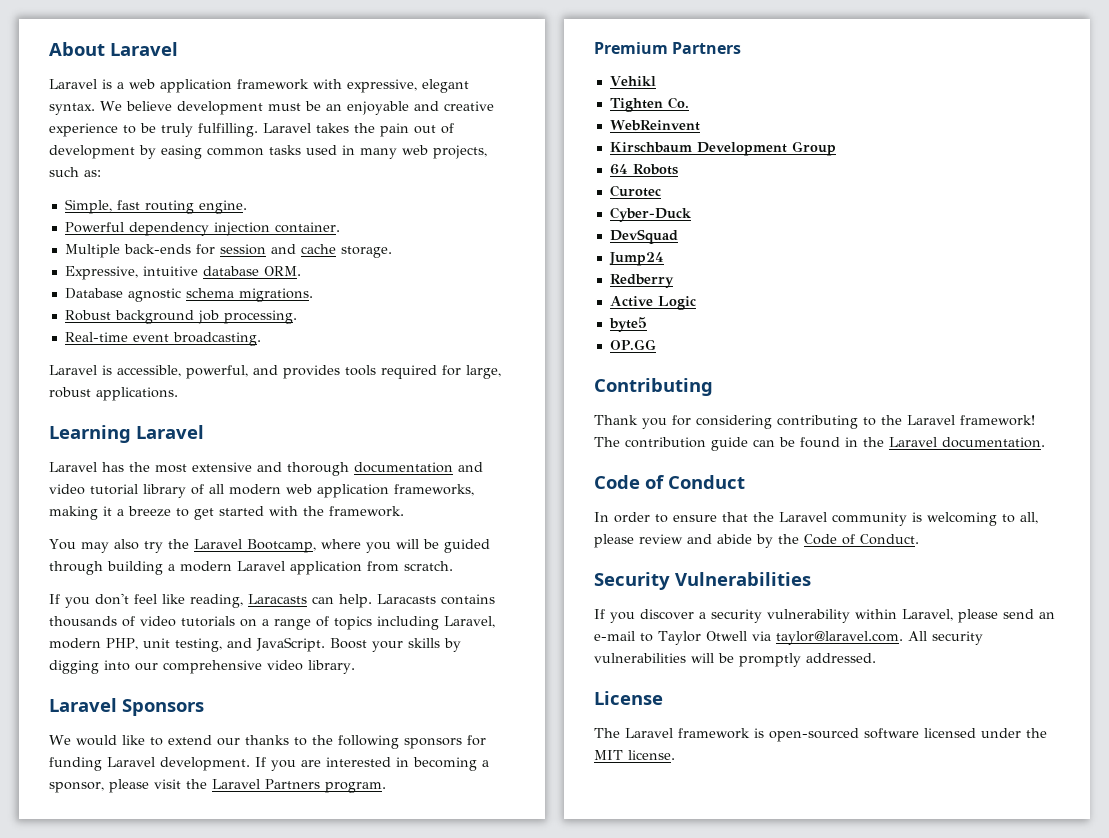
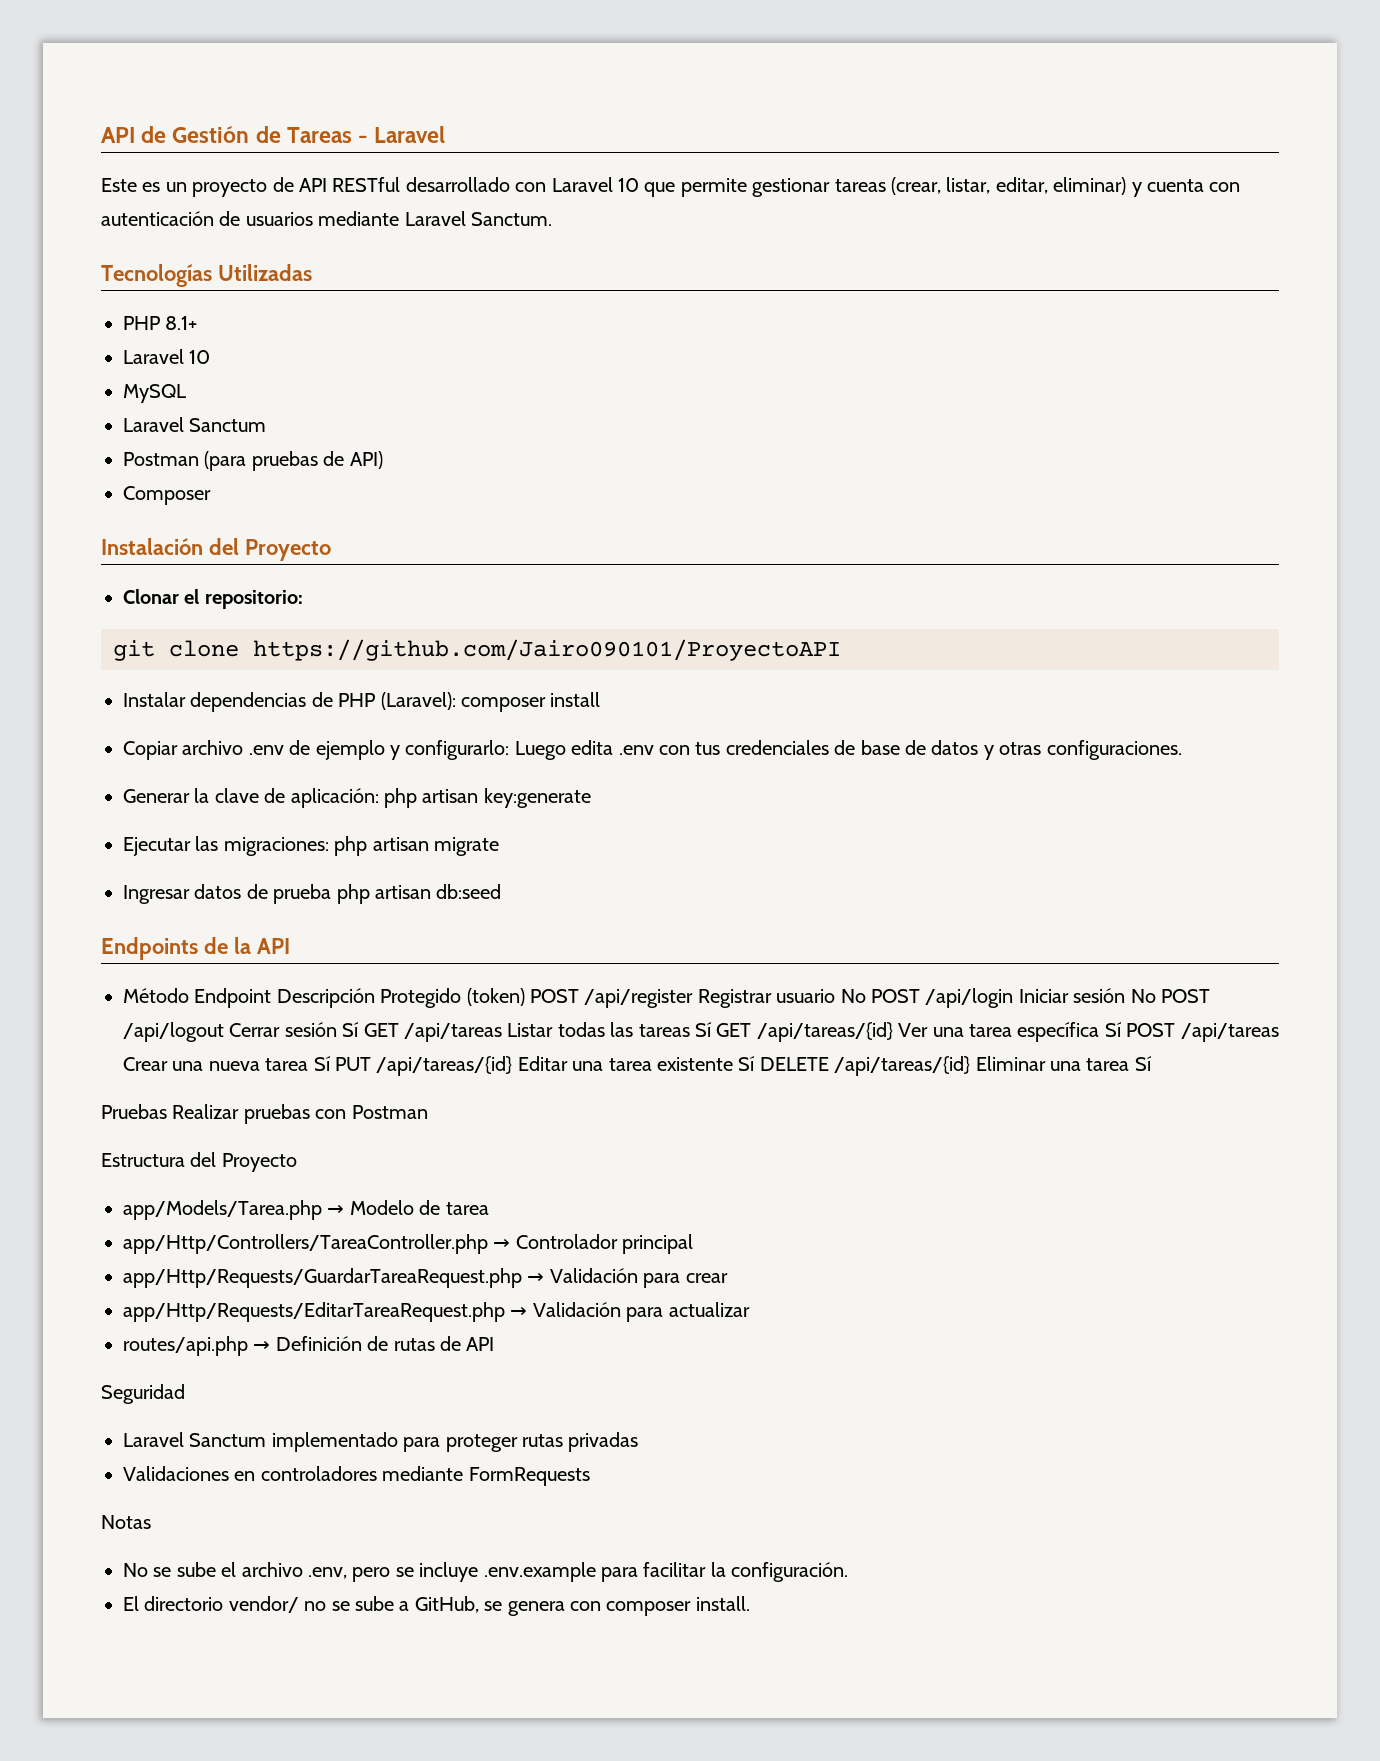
- About Laravel
- Laravel is a web application framework with expressive, elegant syntax. We believe development must be an enjoyable and creative experience to be truly fulfilling. Laravel takes the pain out of development by easing common tasks used in many web projects, such as:
- Simple, fast routing engine.
- Powerful dependency injection container.
- Multiple back-ends for session and cache storage.
- Expressive, intuitive database ORM.
- Database agnostic schema migrations.
- Robust background job processing.
- Real-time event broadcasting.
- Laravel is accessible, powerful, and provides tools required for large, robust applications.
- Learning Laravel
- Laravel has the most extensive and thorough documentation and video tutorial library of all modern web application frameworks, making it a breeze to get started with the framework.
- You may also try the Laravel Bootcamp, where you will be guided through building a modern Laravel application from scratch.
- If you don't feel like reading, Laracasts can help. Laracasts contains thousands of video tutorials on a range of topics including Laravel, modern PHP, unit testing, and JavaScript. Boost your skills by digging into our comprehensive video library.
- Laravel Sponsors
- We would like to extend our thanks to the following sponsors for funding Laravel development. If you are interested in becoming a sponsor, please visit the Laravel Partners program.
- Premium Partners
- Vehikl
- Tighten Co.
- WebReinvent
- Kirschbaum Development Group
- 64 Robots
- Curotec
- Cyber-Duck
- DevSquad
- Jump24
- Redberry
- Active Logic
- byte5
- OP.GG
- Contributing
- Thank you for considering contributing to the Laravel framework! The contribution guide can be found in the Laravel documentation.
- Code of Conduct
- In order to ensure that the Laravel community is welcoming to all, please review and abide by the Code of Conduct.
- Security Vulnerabilities
- If you discover a security vulnerability within Laravel, please send an e-mail to Taylor Otwell via taylor@laravel.com. All security vulnerabilities will be promptly addressed.
- License
- The Laravel framework is open-sourced software licensed under the MIT license.
+ API de Gestión de Tareas - Laravel
+ Este es un proyecto de API RESTful desarrollado con Laravel 10 que permite gestionar tareas (crear, listar, editar, eliminar) y cuenta con autenticación de usuarios mediante Laravel Sanctum.
+ Tecnologías Utilizadas
+ PHP 8.1+
+ Laravel 10
+ MySQL
+ Laravel Sanctum
+ Postman (para pruebas de API)
+ Composer
+ Instalación del Proyecto
+ Clonar el repositorio:
+ git clone https://github.com/Jairo090101/ProyectoAPI
+ Instalar dependencias de PHP (Laravel): composer install
+ Copiar archivo .env de ejemplo y configurarlo: Luego edita .env con tus credenciales de base de datos y otras configuraciones.
+ Generar la clave de aplicación: php artisan key:generate
+ Ejecutar las migraciones: php artisan migrate
+ Ingresar datos de prueba php artisan db:seed
+ Endpoints de la API
+ Método Endpoint Descripción Protegido (token) POST /api/register Registrar usuario No POST /api/login Iniciar sesión No POST /api/logout Cerrar sesión Sí GET /api/tareas Listar todas las tareas Sí GET /api/tareas/{id} Ver una tarea específica Sí POST /api/tareas Crear una nueva tarea Sí PUT /api/tareas/{id} Editar una tarea existente Sí DELETE /api/tareas/{id} Eliminar una tarea Sí
+ Pruebas Realizar pruebas con Postman
+ Estructura del Proyecto
+ app/Models/Tarea.php → Modelo de tarea
+ app/Http/Controllers/TareaController.php → Controlador principal
+ app/Http/Requests/GuardarTareaRequest.php → Validación para crear
+ app/Http/Requests/EditarTareaRequest.php → Validación para actualizar
+ routes/api.php → Definición de rutas de API
+ Seguridad
+ Laravel Sanctum implementado para proteger rutas privadas
+ Validaciones en controladores mediante FormRequests
+ Notas
+ No se sube el archivo .env, pero se incluye .env.example para facilitar la configuración.
+ El directorio vendor/ no se sube a GitHub, se genera con composer install.

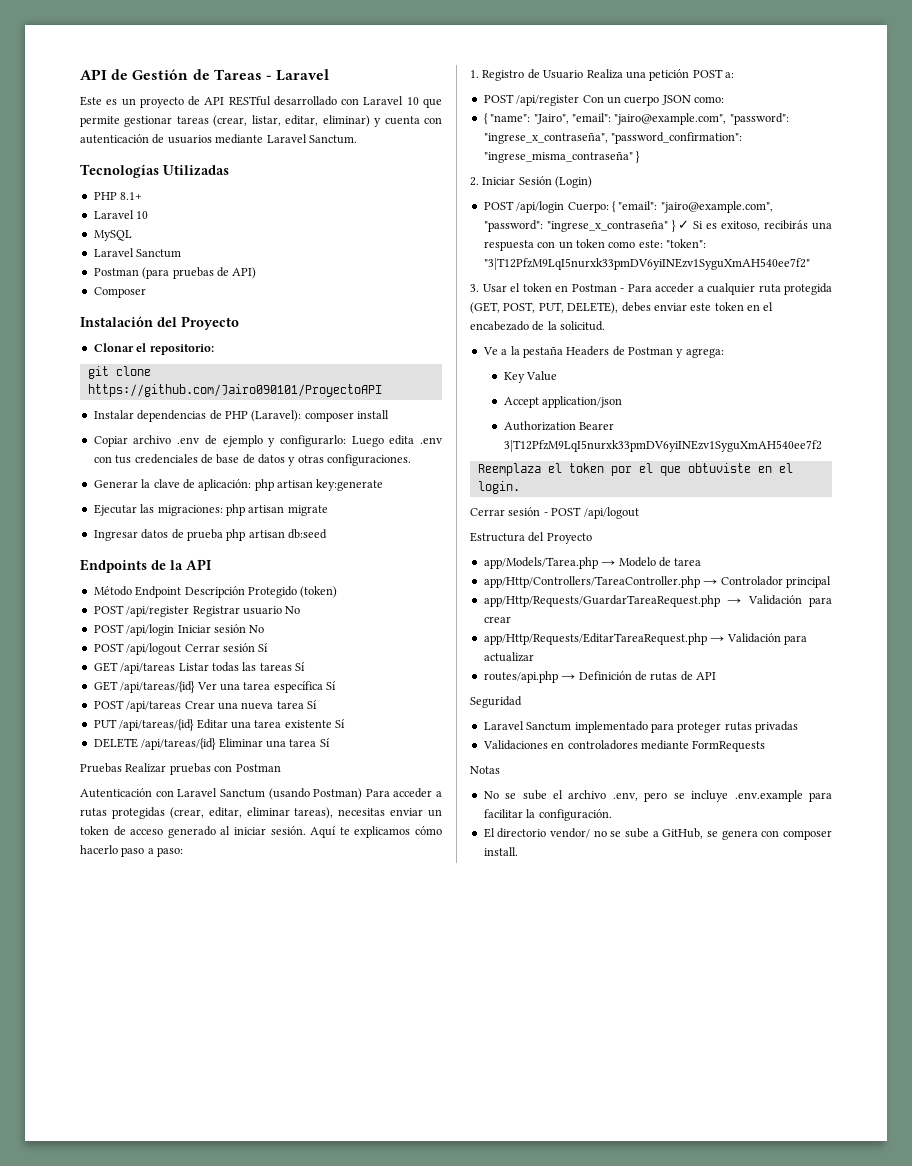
- Método Endpoint Descripción Protegido (token) POST /api/register Registrar usuario No POST /api/login Iniciar sesión No POST /api/logout Cerrar sesión Sí GET /api/tareas Listar todas las tareas Sí GET /api/tareas/{id} Ver una tarea específica Sí POST /api/tareas Crear una nueva tarea Sí PUT /api/tareas/{id} Editar una tarea existente Sí DELETE /api/tareas/{id} Eliminar una tarea Sí
+ Método Endpoint Descripción Protegido (token)
+ POST /api/register Registrar usuario No
+ POST /api/login Iniciar sesión No
+ POST /api/logout Cerrar sesión Sí
+ GET /api/tareas Listar todas las tareas Sí
+ GET /api/tareas/{id} Ver una tarea específica Sí
+ POST /api/tareas Crear una nueva tarea Sí
+ PUT /api/tareas/{id} Editar una tarea existente Sí
+ DELETE /api/tareas/{id} Eliminar una tarea Sí
+ Autenticación con Laravel Sanctum (usando Postman) Para acceder a rutas protegidas (crear, editar, eliminar tareas), necesitas enviar un token de acceso generado al iniciar sesión. Aquí te explicamos cómo hacerlo paso a paso:
+ 1. Registro de Usuario Realiza una petición POST a:
+ POST /api/register Con un cuerpo JSON como:
+ { "name": "Jairo", "email": "jairo@example.com", "password": "ingrese_x_contraseña", "password_confirmation": "ingrese_misma_contraseña" }
+ 2. Iniciar Sesión (Login)
+ POST /api/login Cuerpo: { "email": "jairo@example.com", "password": "ingrese_x_contraseña" } ✓ Si es exitoso, recibirás una respuesta con un token como este: "token": "3|T12PfzM9LqI5nurxk33pmDV6yiINEzv1SyguXmAH540ee7f2"
+ 3. Usar el token en Postman - Para acceder a cualquier ruta protegida (GET, POST, PUT, DELETE), debes enviar este token en el encabezado de la solicitud.
+ Ve a la pestaña Headers de Postman y agrega:
+ Key Value
+ Accept application/json
+ Authorization Bearer 3|T12PfzM9LqI5nurxk33pmDV6yiINEzv1SyguXmAH540ee7f2
+ Reemplaza el token por el que obtuviste en el login.
+ Cerrar sesión - POST /api/logout

